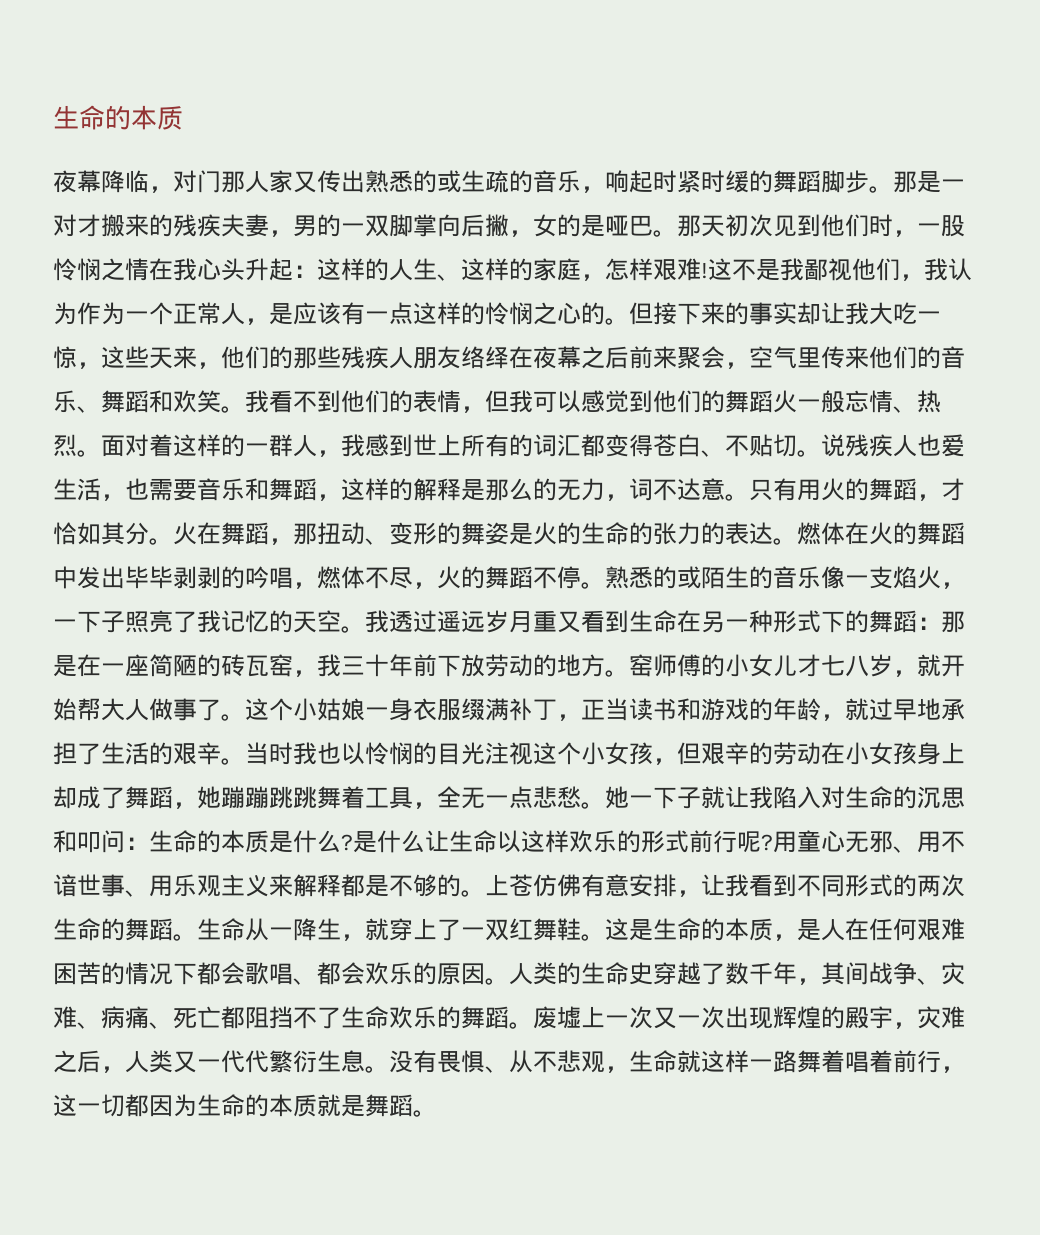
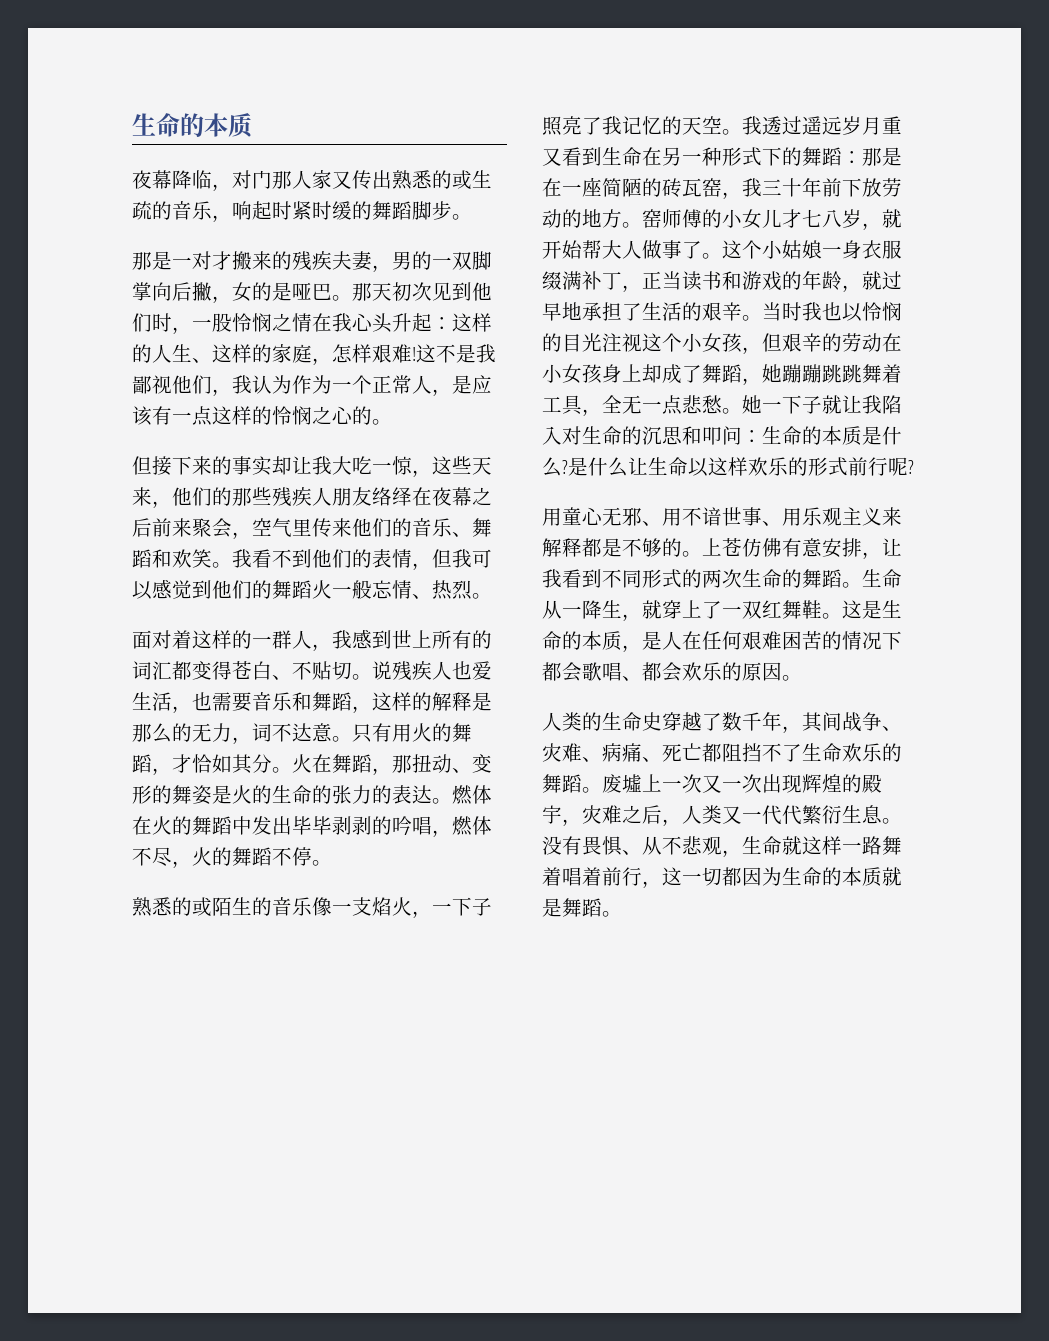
- 夜幕降临，对门那人家又传出熟悉的或生疏的音乐，响起时紧时缓的舞蹈脚步。那是一对才搬来的残疾夫妻，男的一双脚掌向后撇，女的是哑巴。
+ 夜幕降临，对门那人家又传出熟悉的或生疏的音乐，响起时紧时缓的舞蹈脚步。
+ 那是一对才搬来的残疾夫妻，男的一双脚掌向后撇，女的是哑巴。
- 这不是我鄙视他们，我认为作为一个正常人，是应该有一点这样的怜悯之心的。但接下来的事实却让我大吃一惊，这些天来，他们的那些残疾人朋友络绎在夜幕之后前来聚会，空气里传来他们的音乐、舞蹈和欢笑。
+ 这不是我鄙视他们，我认为作为一个正常人，是应该有一点这样的怜悯之心的。
+ 但接下来的事实却让我大吃一惊，这些天来，他们的那些残疾人朋友络绎在夜幕之后前来聚会，空气里传来他们的音乐、舞蹈和欢笑。
- 我看不到他们的表情，但我可以感觉到他们的舞蹈火一般忘情、热烈。面对着这样的一群人，我感到世上所有的词汇都变得苍白、不贴切。
+ 我看不到他们的表情，但我可以感觉到他们的舞蹈火一般忘情、热烈。
+ 面对着这样的一群人，我感到世上所有的词汇都变得苍白、不贴切。
- 燃体在火的舞蹈中发出毕毕剥剥的吟唱，燃体不尽，火的舞蹈不停。熟悉的或陌生的音乐像一支焰火，一下子照亮了我记忆的天空。
+ 燃体在火的舞蹈中发出毕毕剥剥的吟唱，燃体不尽，火的舞蹈不停。
+ 熟悉的或陌生的音乐像一支焰火，一下子照亮了我记忆的天空。
- 是什么让生命以这样欢乐的形式前行呢?用童心无邪、用不谙世事、用乐观主义来解释都是不够的。
+ 是什么让生命以这样欢乐的形式前行呢?
+ 用童心无邪、用不谙世事、用乐观主义来解释都是不够的。
- 这是生命的本质，是人在任何艰难困苦的情况下都会歌唱、都会欢乐的原因。人类的生命史穿越了数千年，其间战争、灾难、病痛、死亡都阻挡不了生命欢乐的舞蹈。
+ 这是生命的本质，是人在任何艰难困苦的情况下都会歌唱、都会欢乐的原因。
+ 人类的生命史穿越了数千年，其间战争、灾难、病痛、死亡都阻挡不了生命欢乐的舞蹈。

